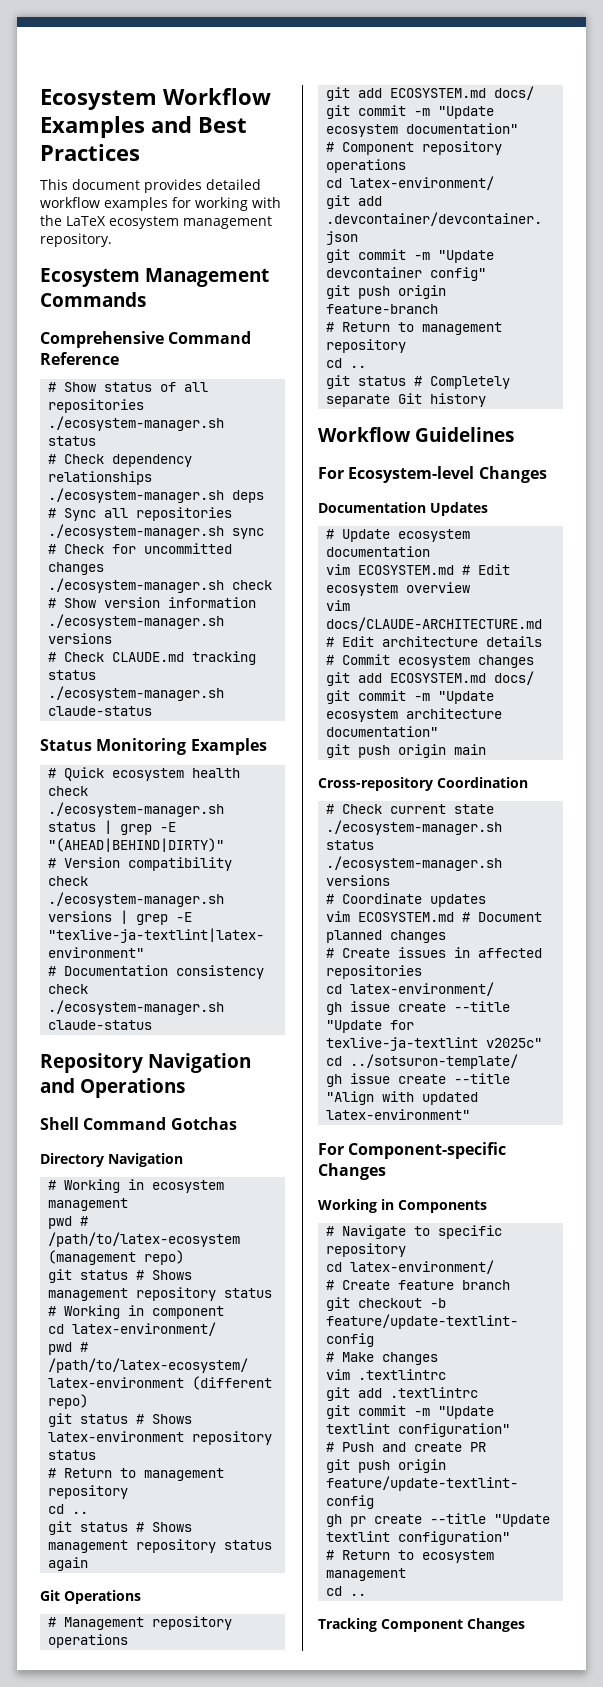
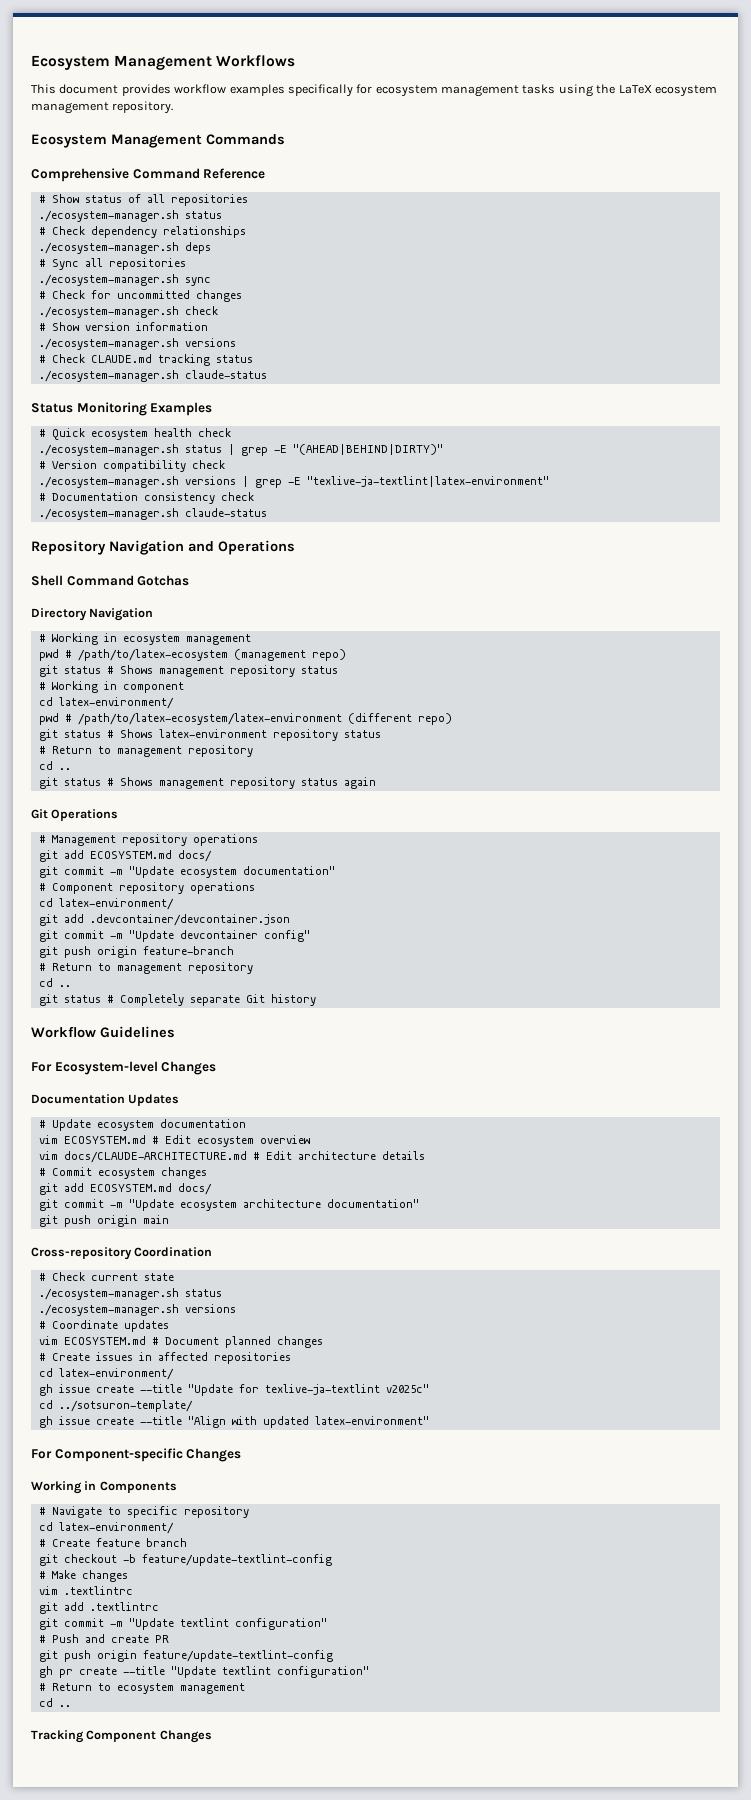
- Ecosystem Workflow Examples and Best Practices
+ Ecosystem Management Workflows
- This document provides detailed workflow examples for working with the LaTeX ecosystem management repository.
+ This document provides workflow examples specifically for ecosystem management tasks using the LaTeX ecosystem management repository.

